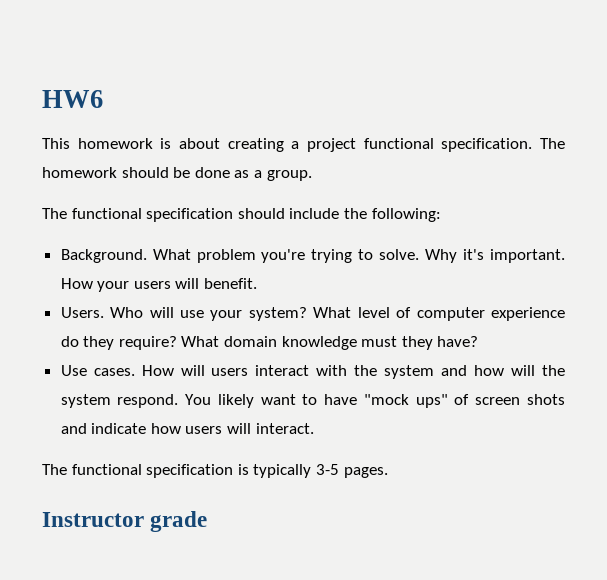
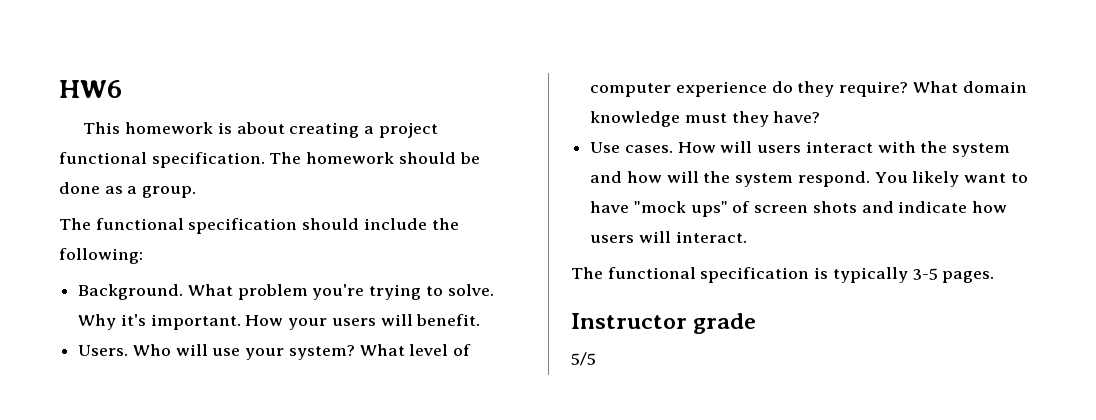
+ 5/5

